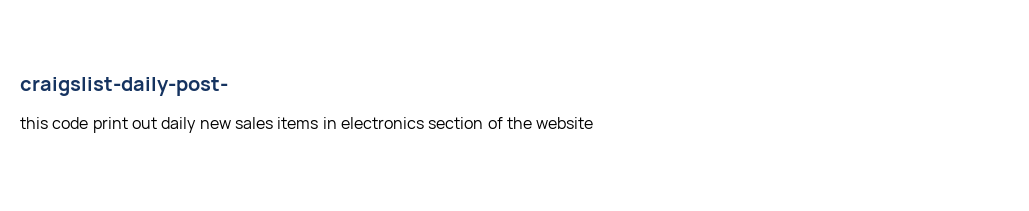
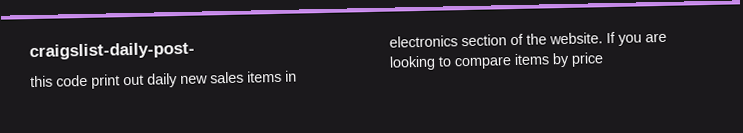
- this code print out daily new sales items in electronics section of the website
+ this code print out daily new sales items in electronics section of the website. If you are looking to compare items by price

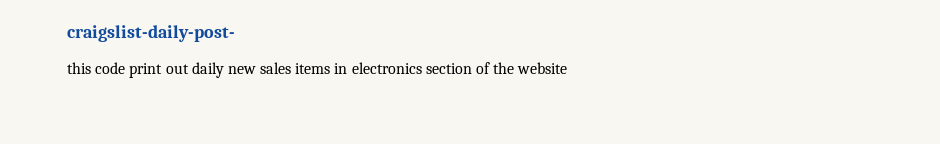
- this code print out daily new sales items in electronics section of the website. If you are looking to compare items by price
+ this code print out daily new sales items in electronics section of the website

